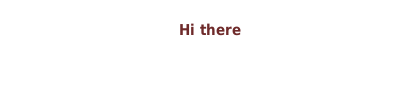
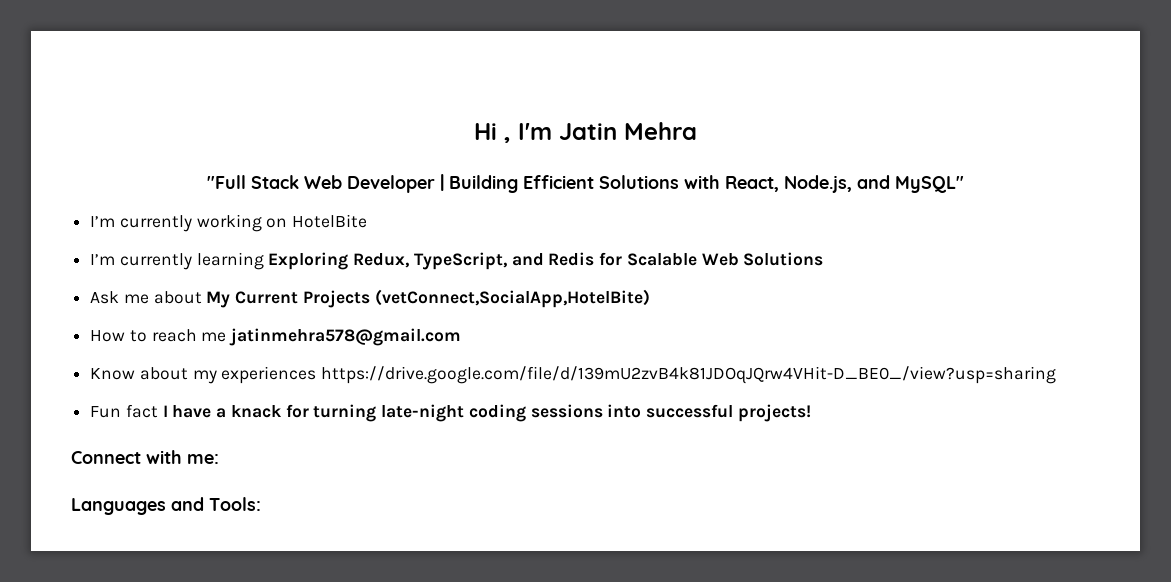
- Hi there
+ Hi , I'm Jatin Mehra
+ "Full Stack Web Developer | Building Efficient Solutions with React, Node.js, and MySQL"
+ I’m currently working on HotelBite
+ I’m currently learning Exploring Redux, TypeScript, and Redis for Scalable Web Solutions
+ Ask me about My Current Projects (vetConnect,SocialApp,HotelBite)
+ How to reach me jatinmehra578@gmail.com
+ Know about my experiences https://drive.google.com/file/d/139mU2zvB4k81JDOqJQrw4VHit-D_BE0_/view?usp=sharing
+ Fun fact I have a knack for turning late-night coding sessions into successful projects!
+ Connect with me:
+ Languages and Tools:

